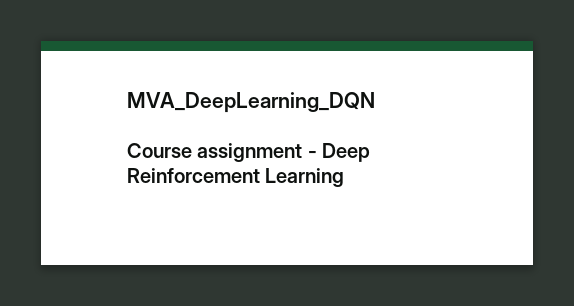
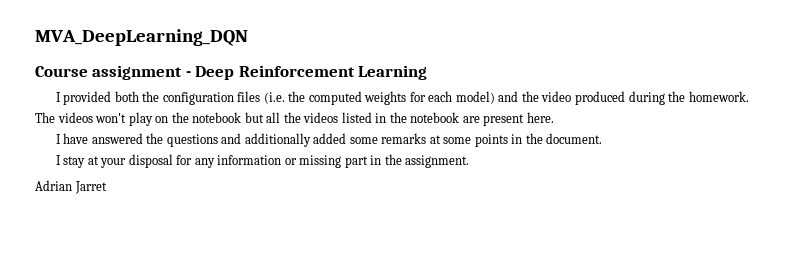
+ I provided both the configuration files (i.e. the computed weights for each model) and the video produced during the homework. The videos won't play on the notebook but all the videos listed in the notebook are present here.
+ I have answered the questions and additionally added some remarks at some points in the document.
+ I stay at your disposal for any information or missing part in the assignment.
+ Adrian Jarret

